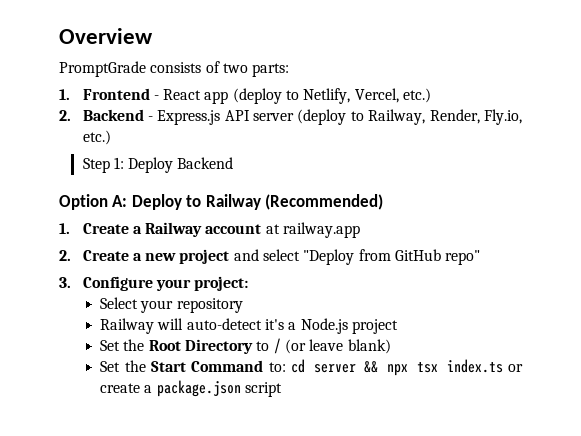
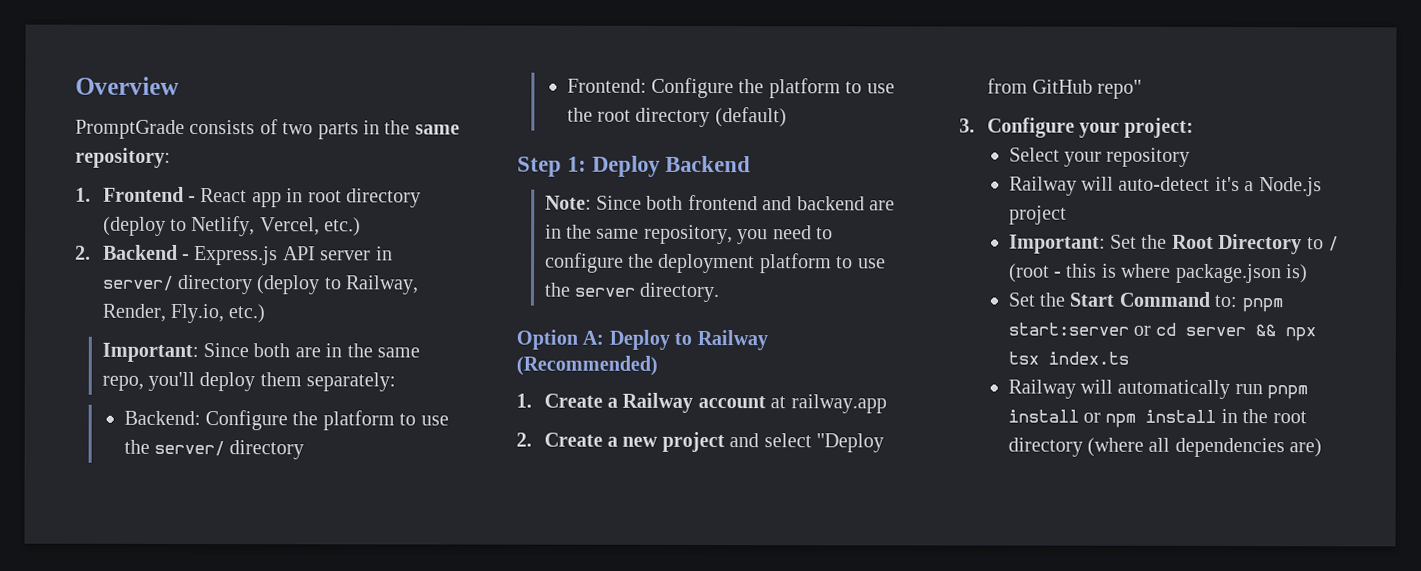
- PromptGrade consists of two parts:
+ PromptGrade consists of two parts in the same repository:
- 1. Frontend - React app (deploy to Netlify, Vercel, etc.)
+ 1. Frontend - React app in root directory (deploy to Netlify, Vercel, etc.)
- 2. Backend - Express.js API server (deploy to Railway, Render, Fly.io, etc.)
+ 2. Backend - Express.js API server in server/ directory (deploy to Railway, Render, Fly.io, etc.)
+ Important: Since both are in the same repo, you'll deploy them separately:
+ Backend: Configure the platform to use the server/ directory
+ Frontend: Configure the platform to use the root directory (default)
  Step 1: Deploy Backend
+ Note: Since both frontend and backend are in the same repository, you need to configure the deployment platform to use the server directory.
- Set the Root Directory to / (or leave blank)
+ Important: Set the Root Directory to / (root - this is where package.json is)
- Set the Start Command to: cd server && npx tsx index.ts or create a package.json script
+ Set the Start Command to: pnpm start:server or cd server && npx tsx index.ts
+ Railway will automatically run pnpm install or npm install in the root directory (where all dependencies are)

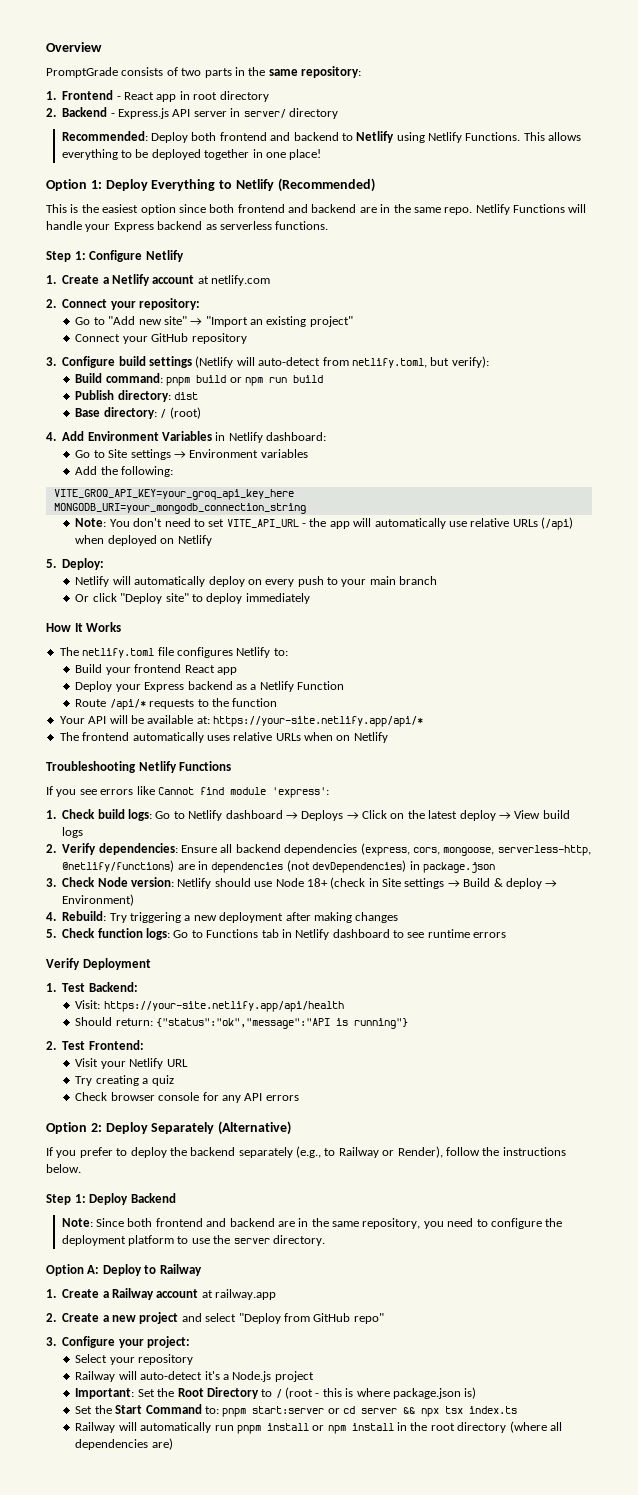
- 1. Frontend - React app in root directory (deploy to Netlify, Vercel, etc.)
+ 1. Frontend - React app in root directory
- 2. Backend - Express.js API server in server/ directory (deploy to Railway, Render, Fly.io, etc.)
- Important: Since both are in the same repo, you'll deploy them separately:
- Backend: Configure the platform to use the server/ directory
- Frontend: Configure the platform to use the root directory (default)
+ 2. Backend - Express.js API server in server/ directory
+ Recommended: Deploy both frontend and backend to Netlify using Netlify Functions. This allows everything to be deployed together in one place!
+ Option 1: Deploy Everything to Netlify (Recommended)
+ This is the easiest option since both frontend and backend are in the same repo. Netlify Functions will handle your Express backend as serverless functions.
+ Step 1: Configure Netlify
+ 1. Create a Netlify account at netlify.com
+ 2. Connect your repository:
+ Go to "Add new site" → "Import an existing project"
+ Connect your GitHub repository
+ 3. Configure build settings (Netlify will auto-detect from netlify.toml, but verify):
+ Build command: pnpm build or npm run build
+ Publish directory: dist
+ Base directory: / (root)
+ 4. Add Environment Variables in Netlify dashboard:
+ Go to Site settings → Environment variables
+ Add the following:
+ VITE_GROQ_API_KEY=your_groq_api_key_here
+ MONGODB_URI=your_mongodb_connection_string
+ Note: You don't need to set VITE_API_URL - the app will automatically use relative URLs (/api) when deployed on Netlify
+ 5. Deploy:
+ Netlify will automatically deploy on every push to your main branch
+ Or click "Deploy site" to deploy immediately
+ How It Works
+ The netlify.toml file configures Netlify to:
+ Build your frontend React app
+ Deploy your Express backend as a Netlify Function
+ Route /api/* requests to the function
+ Your API will be available at: https://your-site.netlify.app/api/*
+ The frontend automatically uses relative URLs when on Netlify
+ Troubleshooting Netlify Functions
+ If you see errors like Cannot find module 'express':
+ 1. Check build logs: Go to Netlify dashboard → Deploys → Click on the latest deploy → View build logs
+ 2. Verify dependencies: Ensure all backend dependencies (express, cors, mongoose, serverless-http, @netlify/functions) are in dependencies (not devDependencies) in package.json
+ 3. Check Node version: Netlify should use Node 18+ (check in Site settings → Build & deploy → Environment)
+ 4. Rebuild: Try triggering a new deployment after making changes
+ 5. Check function logs: Go to Functions tab in Netlify dashboard to see runtime errors
+ Verify Deployment
+ 1. Test Backend:
+ Visit: https://your-site.netlify.app/api/health
+ Should return: {"status":"ok","message":"API is running"}
+ 2. Test Frontend:
+ Visit your Netlify URL
+ Try creating a quiz
+ Check browser console for any API errors
+ Option 2: Deploy Separately (Alternative)
+ If you prefer to deploy the backend separately (e.g., to Railway or Render), follow the instructions below.
- Option A: Deploy to Railway (Recommended)
+ Option A: Deploy to Railway

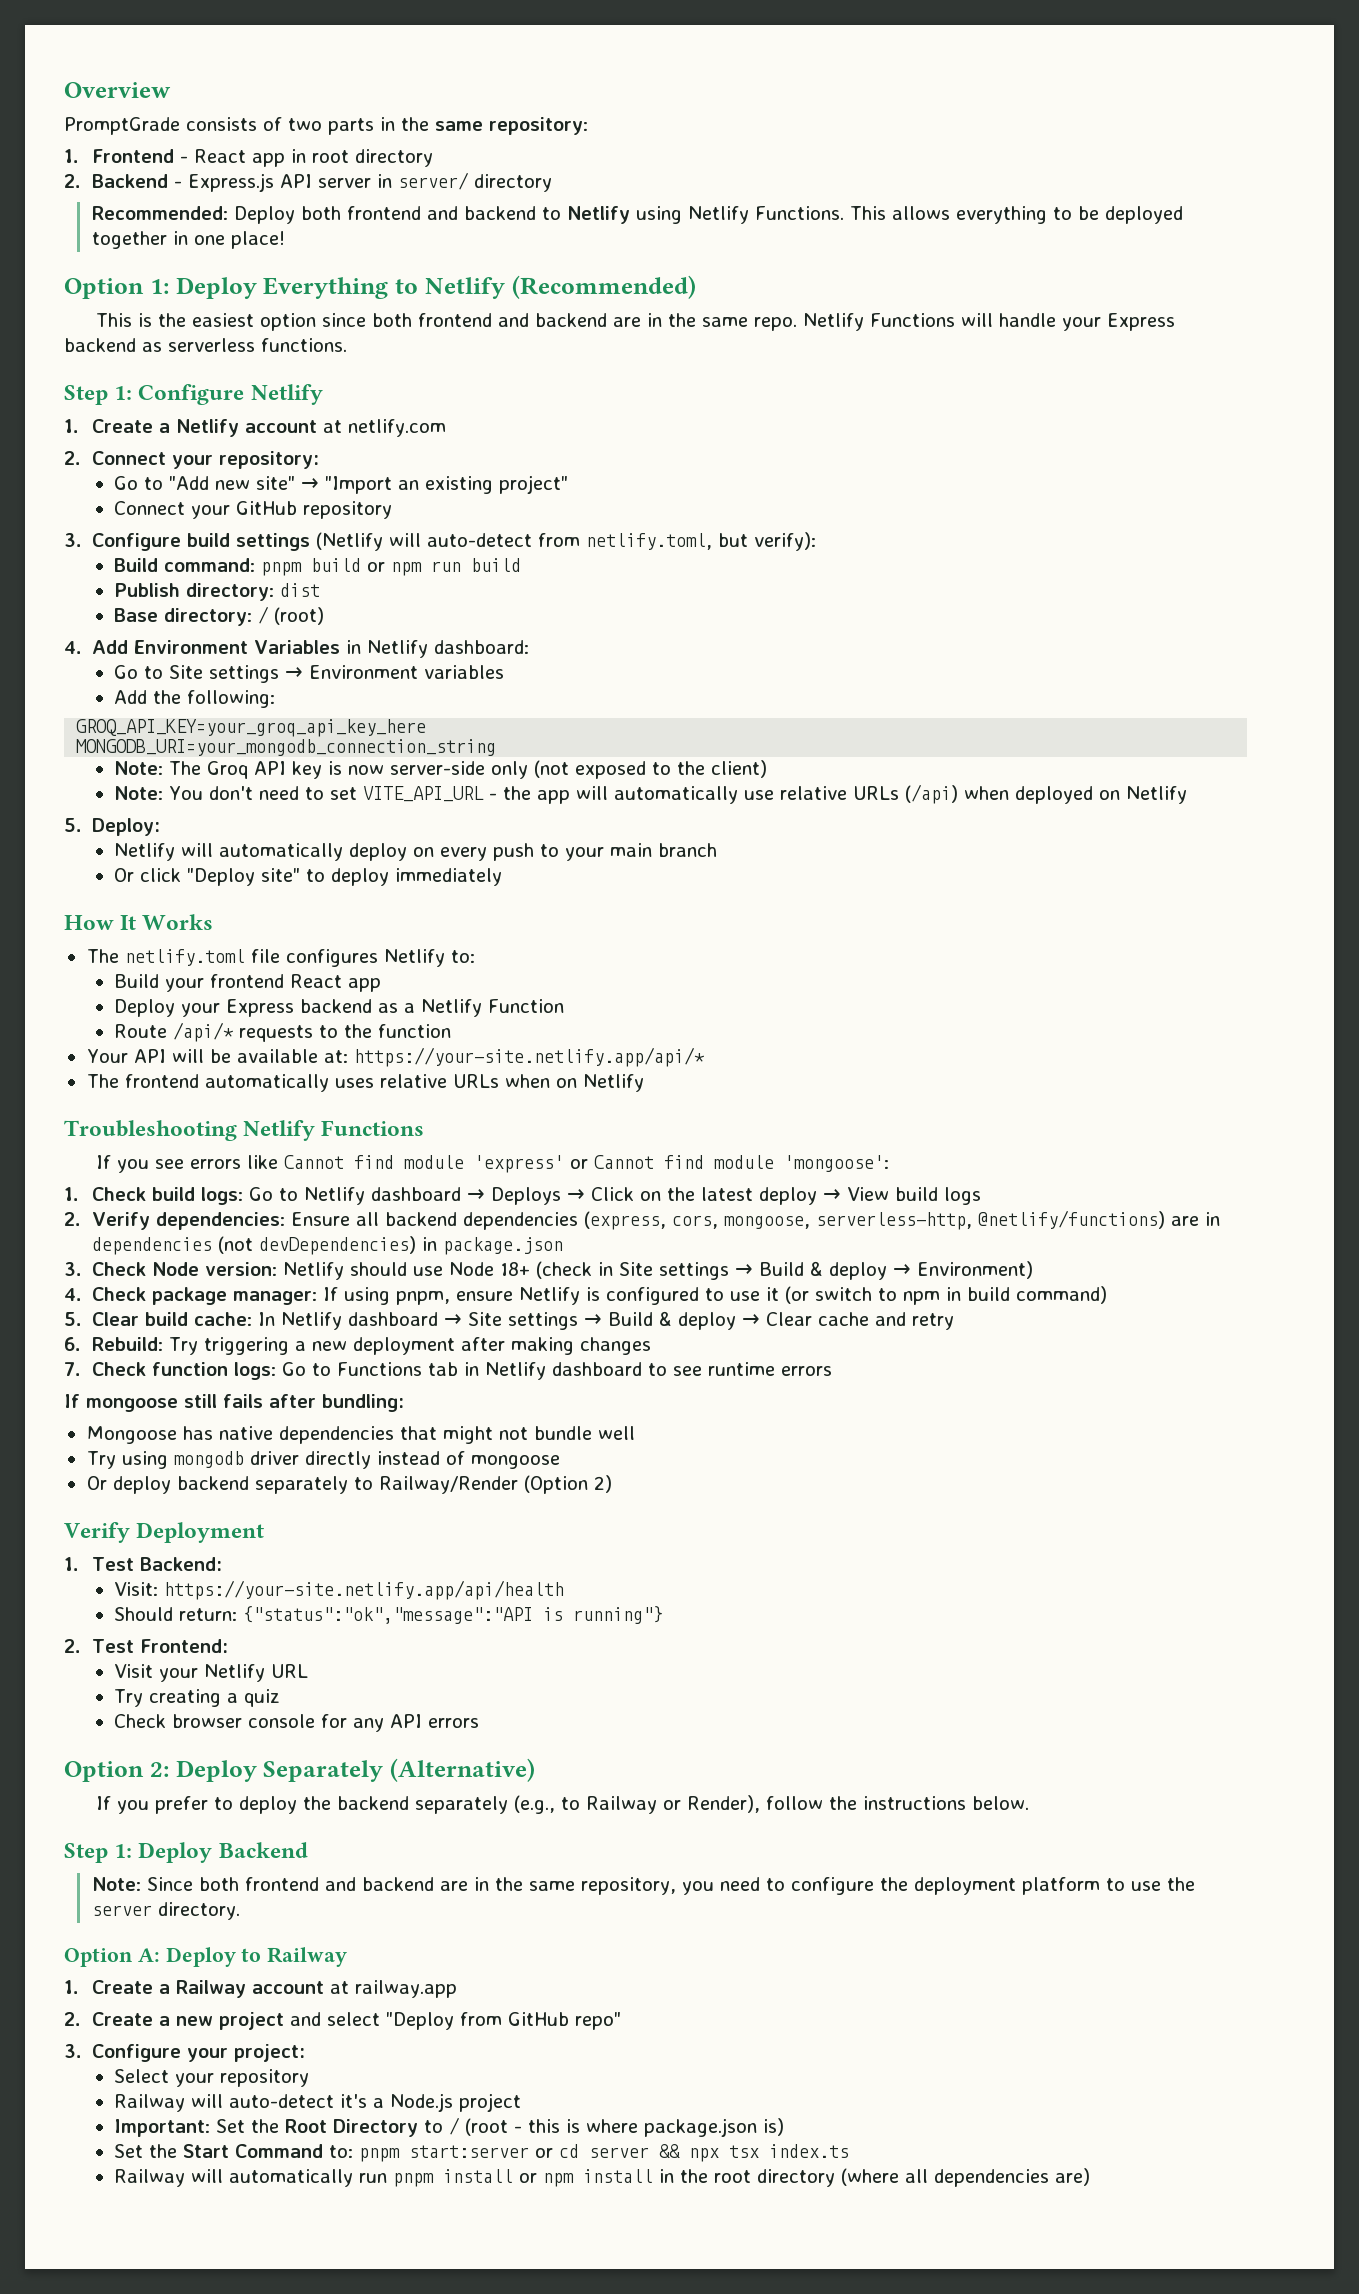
- VITE_GROQ_API_KEY=your_groq_api_key_here
+ GROQ_API_KEY=your_groq_api_key_here
+ Note: The Groq API key is now server-side only (not exposed to the client)
- If you see errors like Cannot find module 'express':
+ If you see errors like Cannot find module 'express' or Cannot find module 'mongoose':
- 4. Rebuild: Try triggering a new deployment after making changes
+ 4. Check package manager: If using pnpm, ensure Netlify is configured to use it (or switch to npm in build command)
+ 5. Clear build cache: In Netlify dashboard → Site settings → Build & deploy → Clear cache and retry
+ 6. Rebuild: Try triggering a new deployment after making changes
- 5. Check function logs: Go to Functions tab in Netlify dashboard to see runtime errors
+ 7. Check function logs: Go to Functions tab in Netlify dashboard to see runtime errors
+ If mongoose still fails after bundling:
+ Mongoose has native dependencies that might not bundle well
+ Try using mongodb driver directly instead of mongoose
+ Or deploy backend separately to Railway/Render (Option 2)

